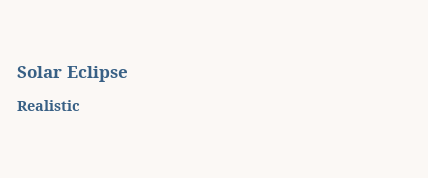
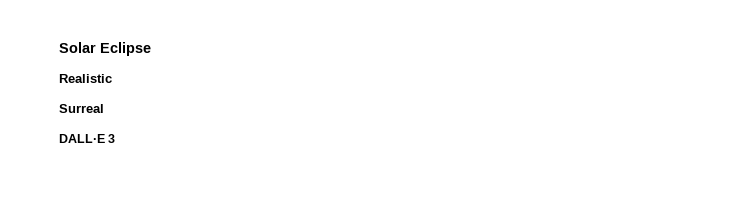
+ Surreal
+ DALL·E 3

